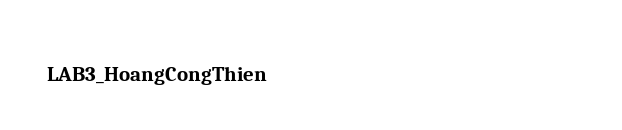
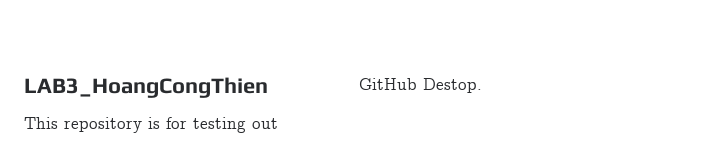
+ This repository is for testing out GitHub Destop.

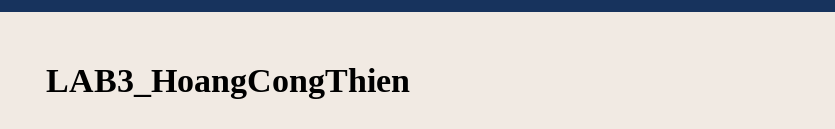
- This repository is for testing out GitHub Destop.

